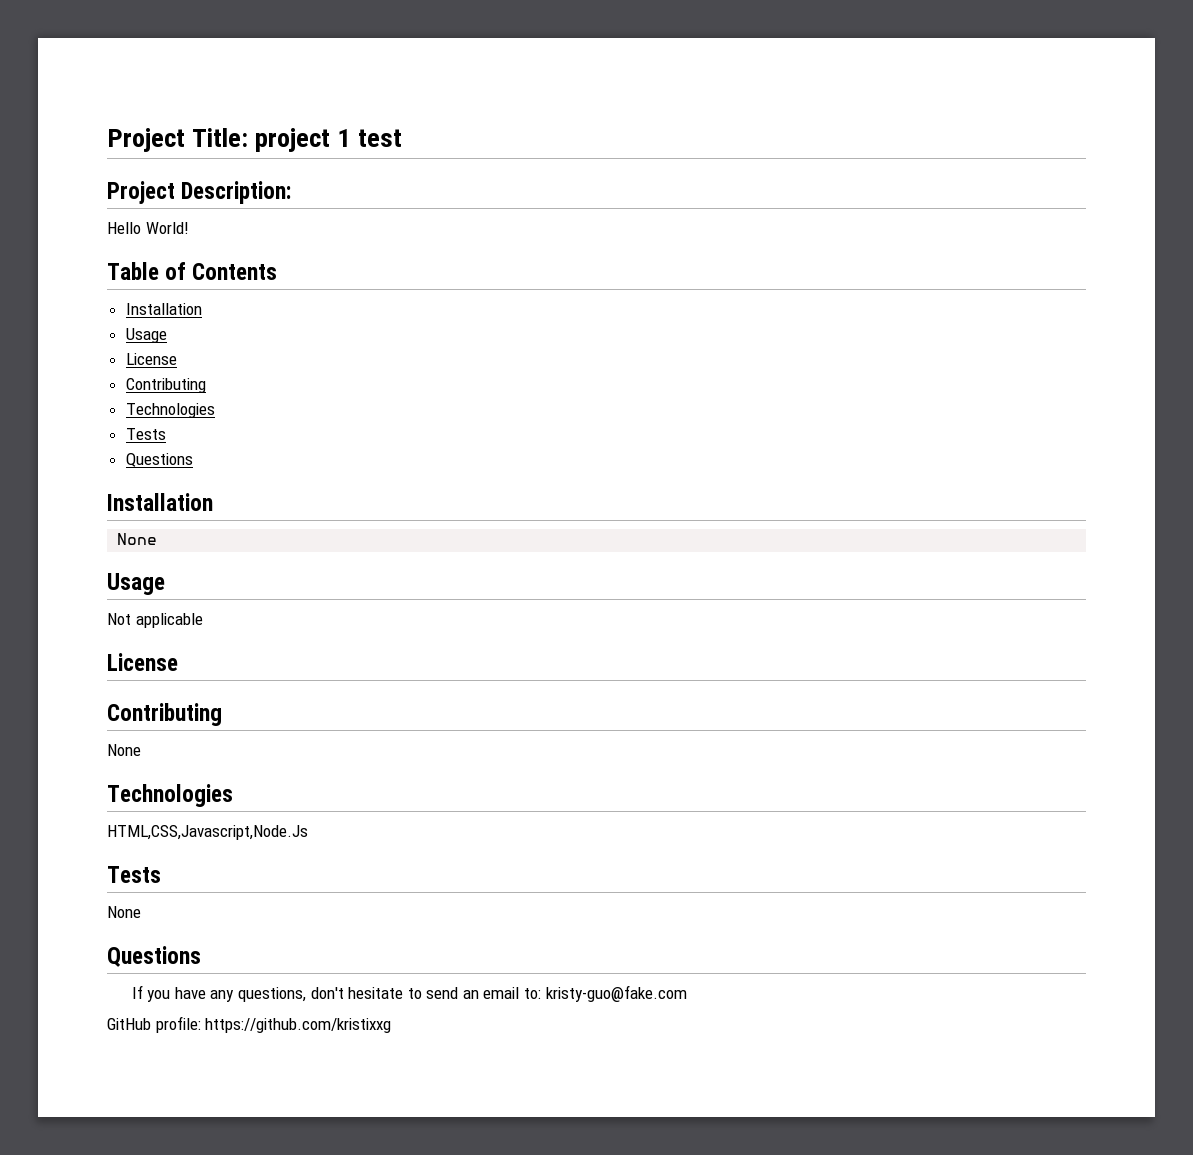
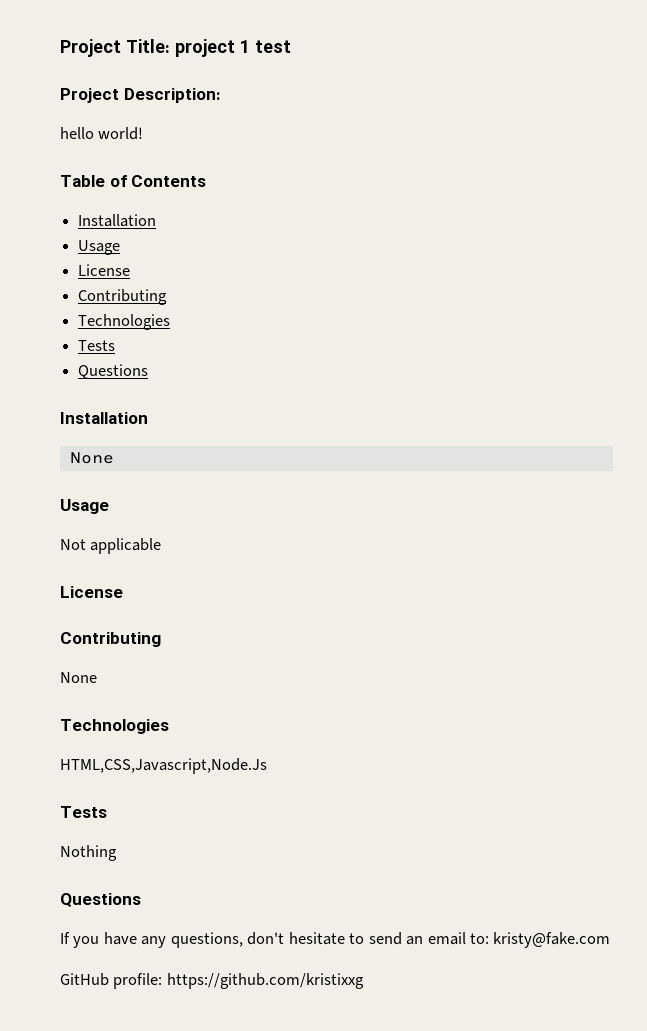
- Hello World!
+ hello world!
  HTML,CSS,Javascript,Node.Js
  Tests
- None
+ Nothing
- If you have any questions, don't hesitate to send an email to: kristy-guo@fake.com
+ If you have any questions, don't hesitate to send an email to: kristy@fake.com

